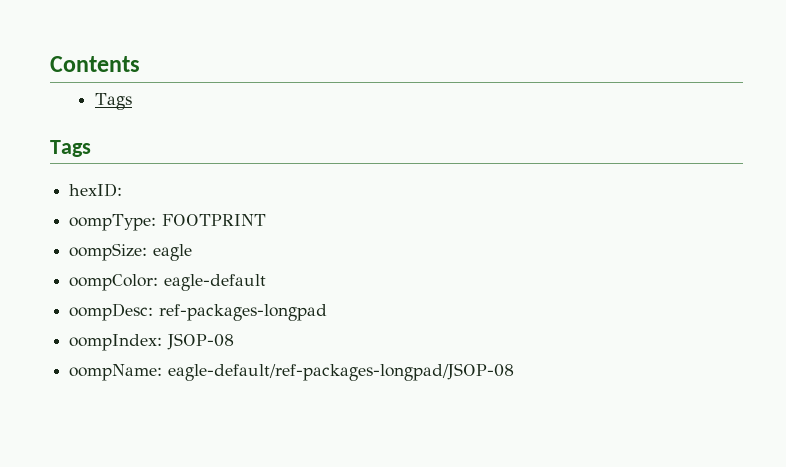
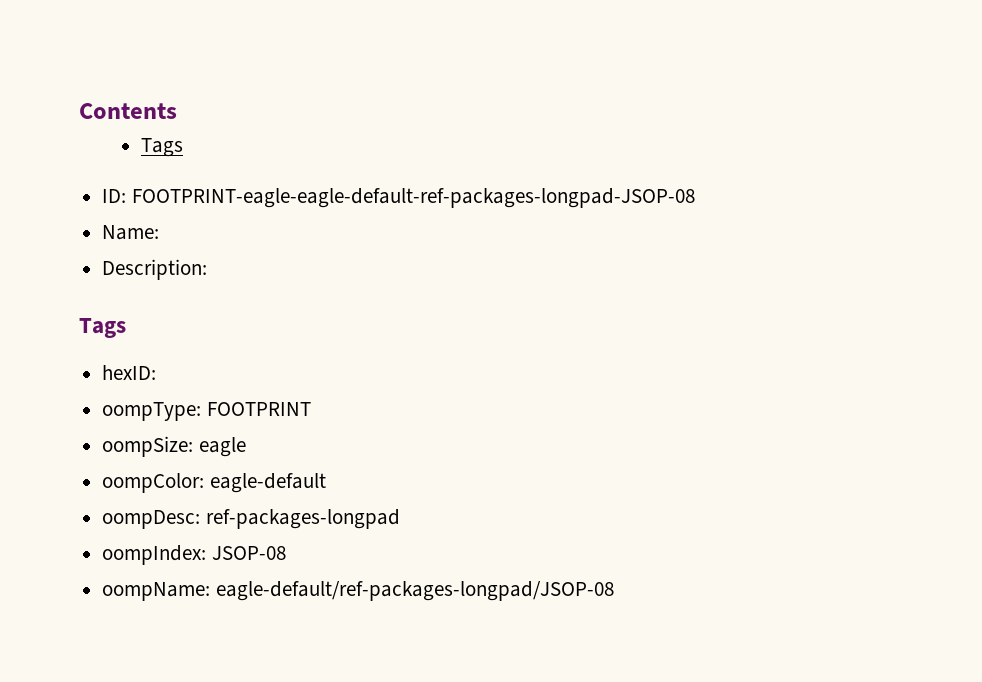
+ ID: FOOTPRINT-eagle-eagle-default-ref-packages-longpad-JSOP-08
+ Name:
+ Description:

